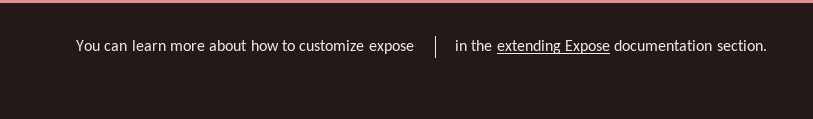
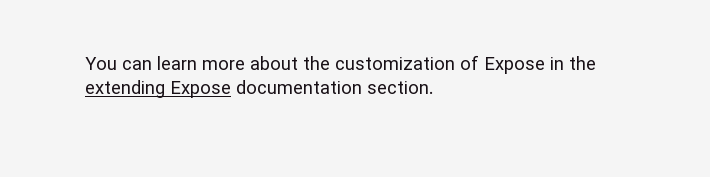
- You can learn more about how to customize expose in the extending Expose documentation section.
+ You can learn more about the customization of Expose in the extending Expose documentation section.

